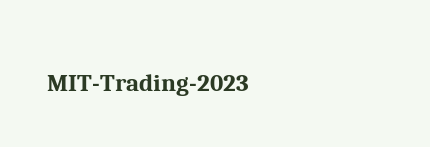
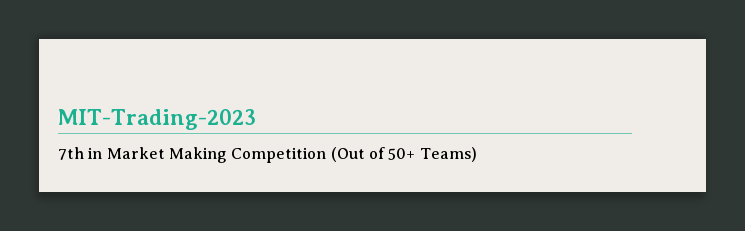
+ 7th in Market Making Competition (Out of 50+ Teams)

